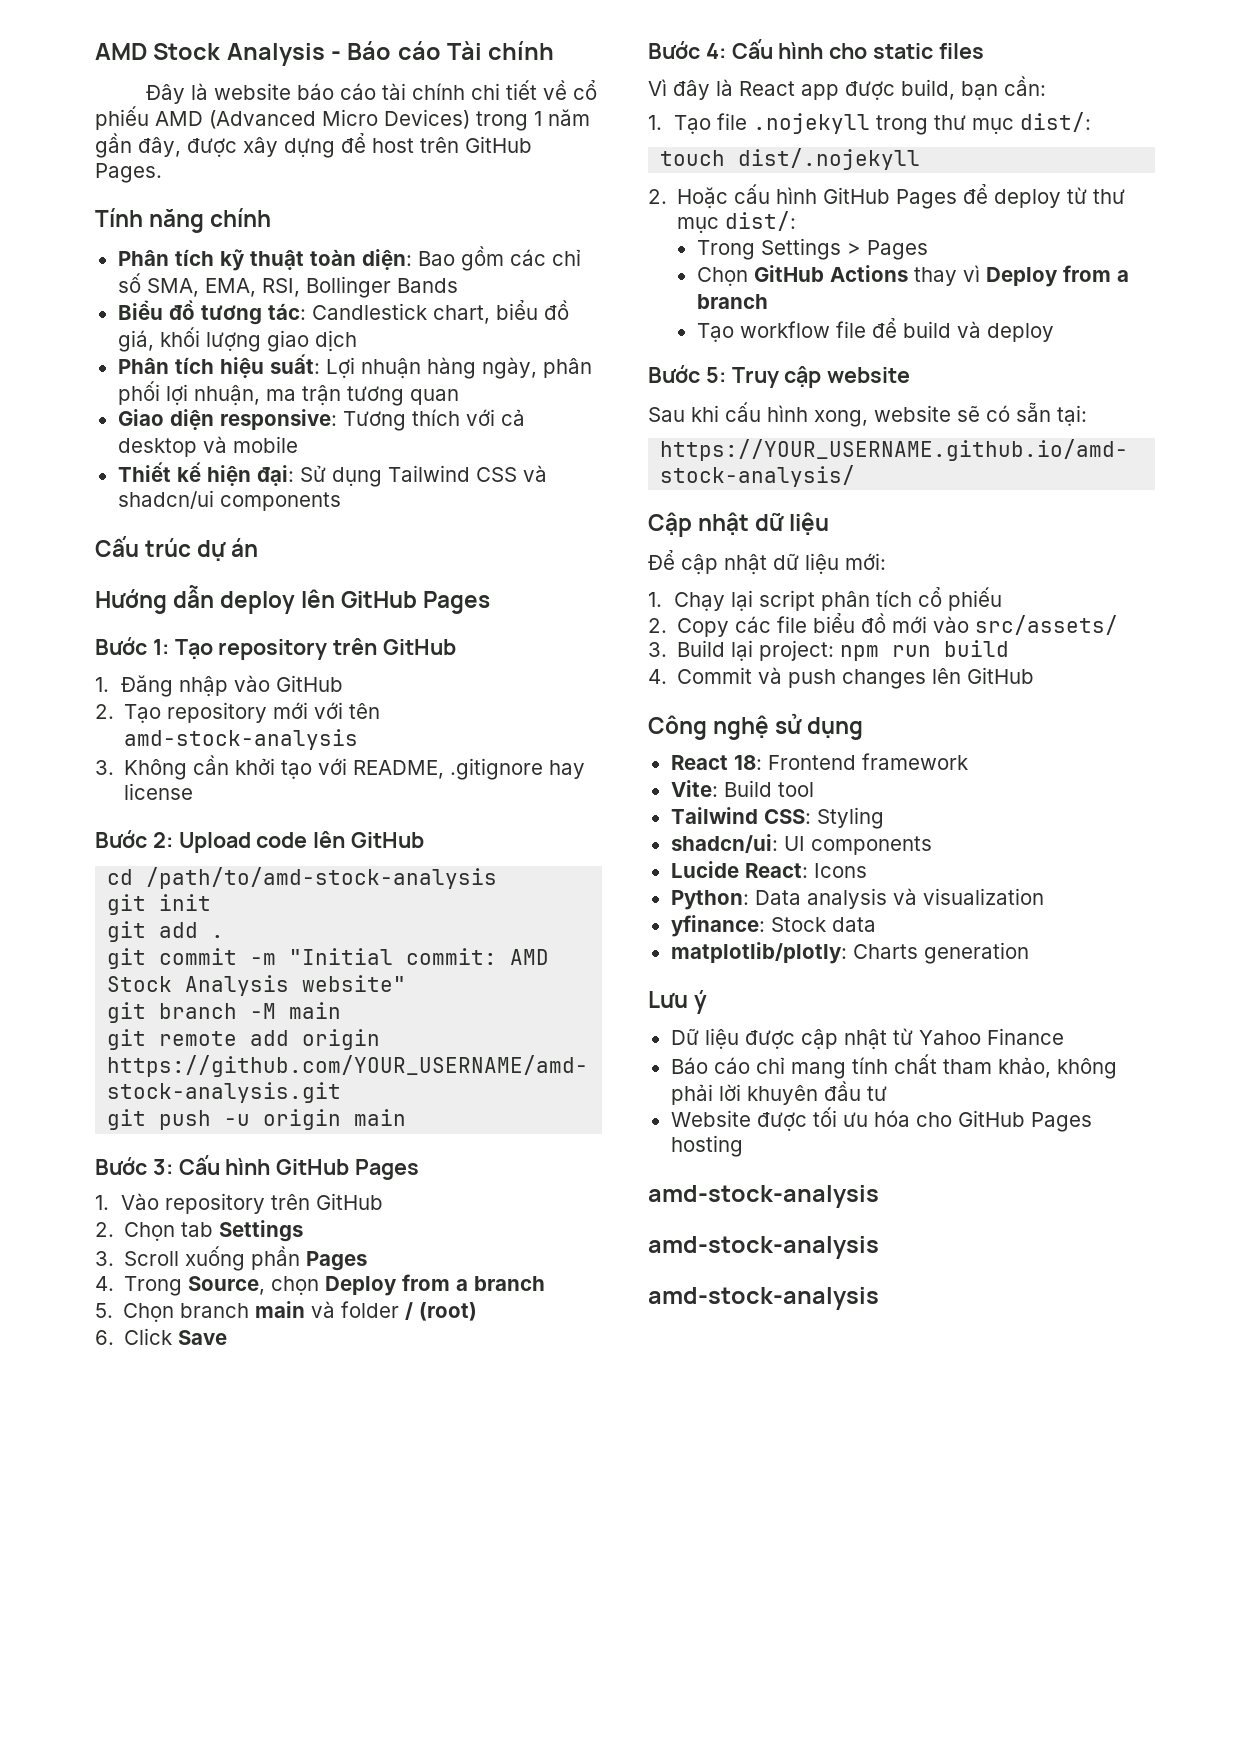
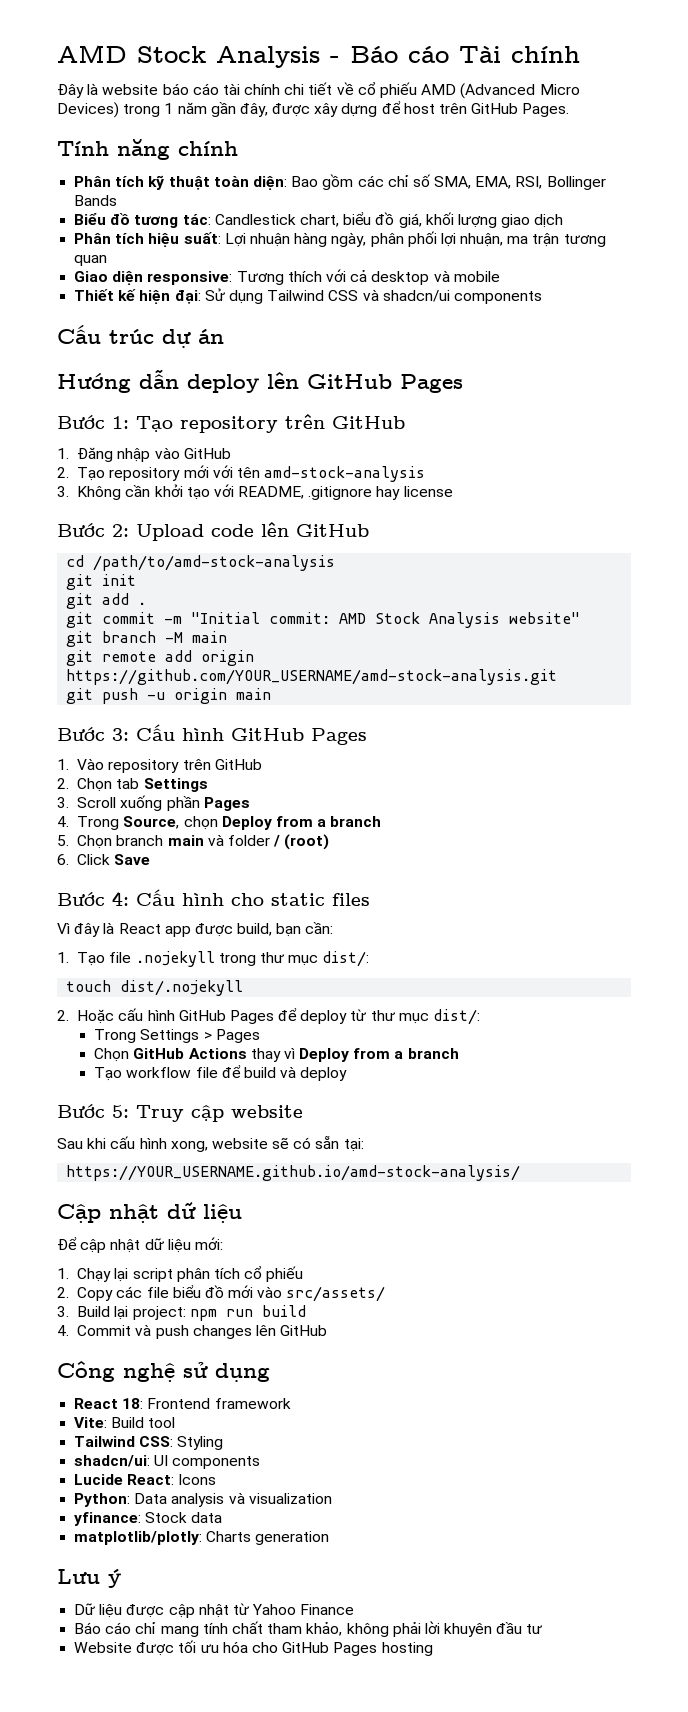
  Website được tối ưu hóa cho GitHub Pages hosting
- amd-stock-analysis
- amd-stock-analysis
- amd-stock-analysis

